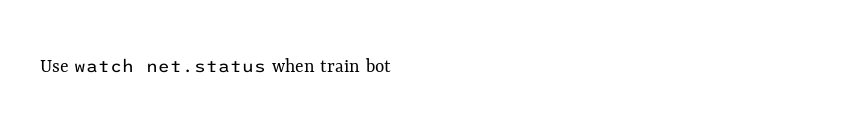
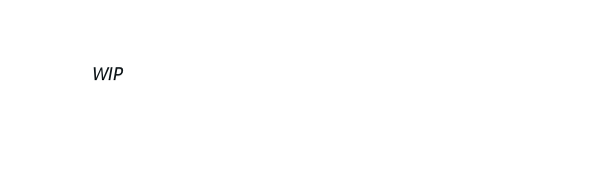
- Use watch net.status when train bot
+ WIP

